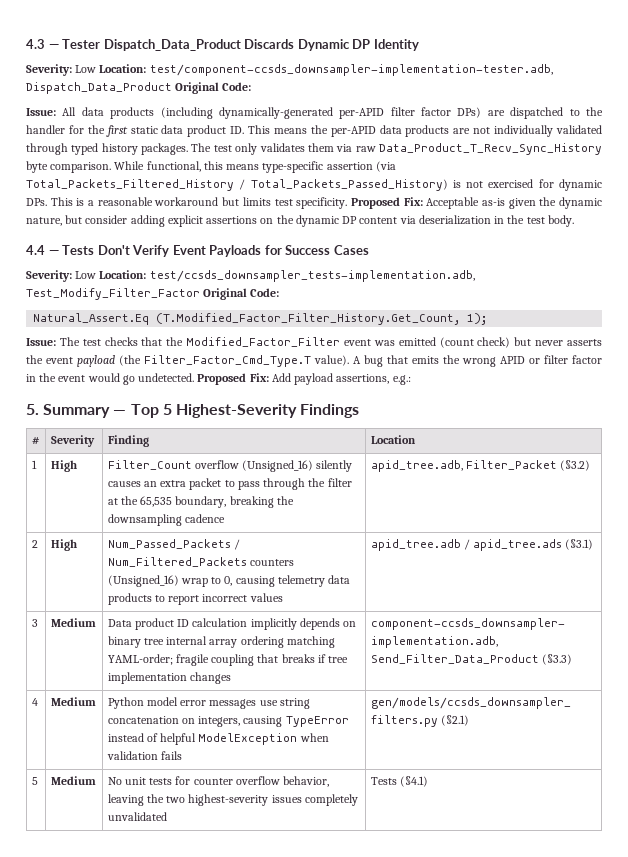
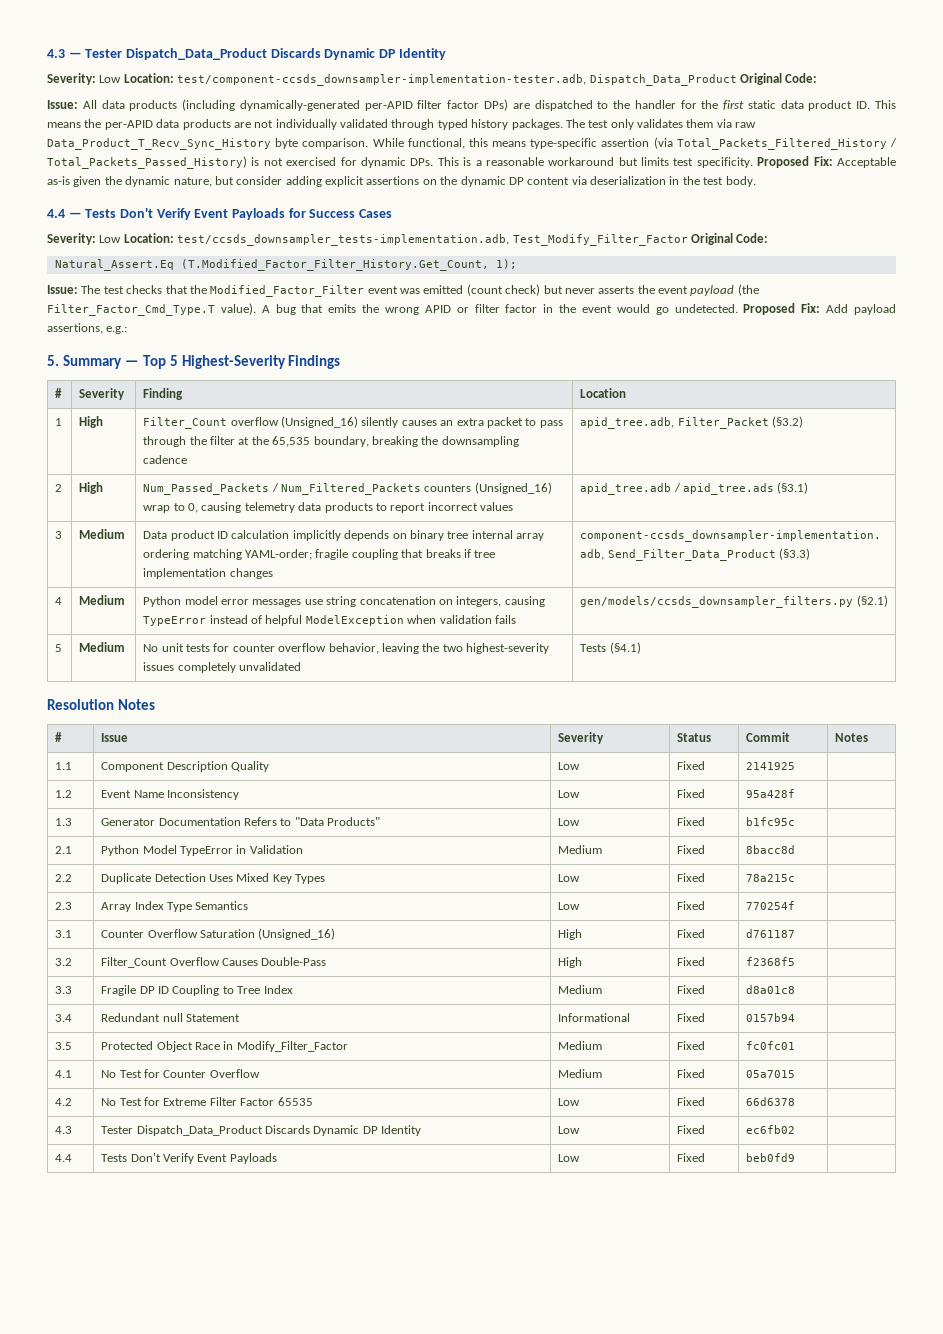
+ Resolution Notes
+ # | Issue | Severity | Status | Commit | Notes
+ 1.1 | Component Description Quality | Low | Fixed | 2141925 |
+ 1.2 | Event Name Inconsistency | Low | Fixed | 95a428f |
+ 1.3 | Generator Documentation Refers to "Data Products" | Low | Fixed | b1fc95c |
+ 2.1 | Python Model TypeError in Validation | Medium | Fixed | 8bacc8d |
+ 2.2 | Duplicate Detection Uses Mixed Key Types | Low | Fixed | 78a215c |
+ 2.3 | Array Index Type Semantics | Low | Fixed | 770254f |
+ 3.1 | Counter Overflow Saturation (Unsigned_16) | High | Fixed | d761187 |
+ 3.2 | Filter_Count Overflow Causes Double-Pass | High | Fixed | f2368f5 |
+ 3.3 | Fragile DP ID Coupling to Tree Index | Medium | Fixed | d8a01c8 |
+ 3.4 | Redundant null Statement | Informational | Fixed | 0157b94 |
+ 3.5 | Protected Object Race in Modify_Filter_Factor | Medium | Fixed | fc0fc01 |
+ 4.1 | No Test for Counter Overflow | Medium | Fixed | 05a7015 |
+ 4.2 | No Test for Extreme Filter Factor 65535 | Low | Fixed | 66d6378 |
+ 4.3 | Tester Dispatch_Data_Product Discards Dynamic DP Identity | Low | Fixed | ec6fb02 |
+ 4.4 | Tests Don't Verify Event Payloads | Low | Fixed | beb0fd9 |

